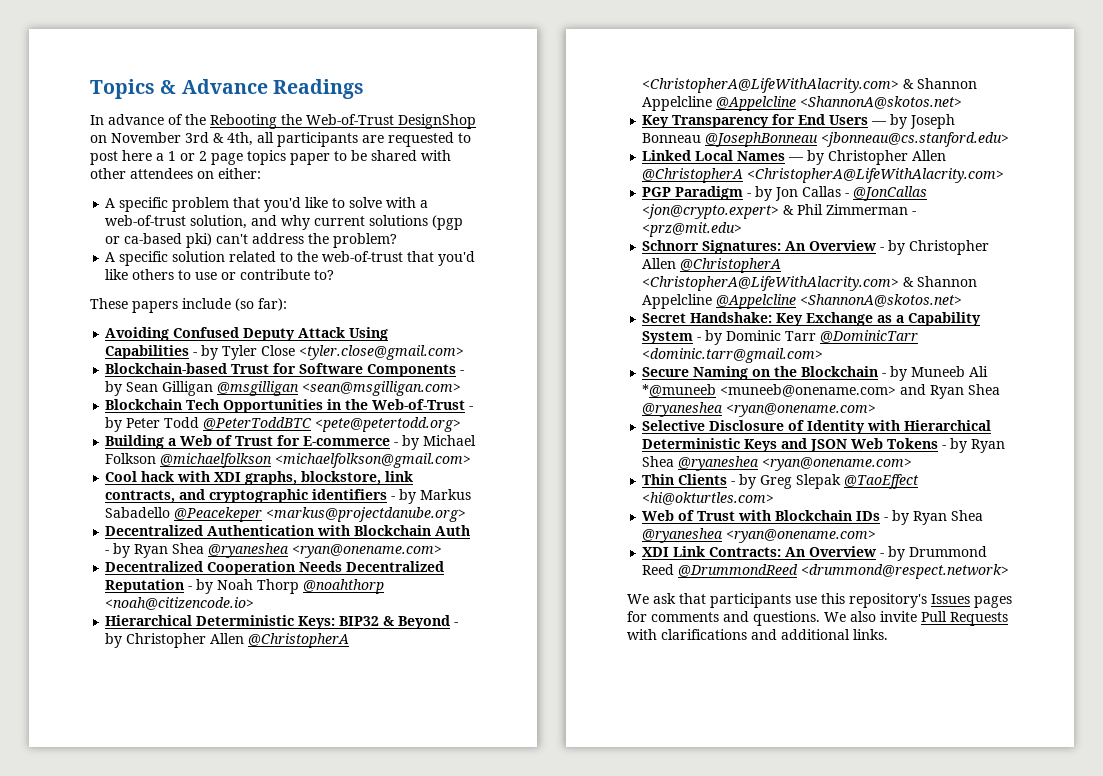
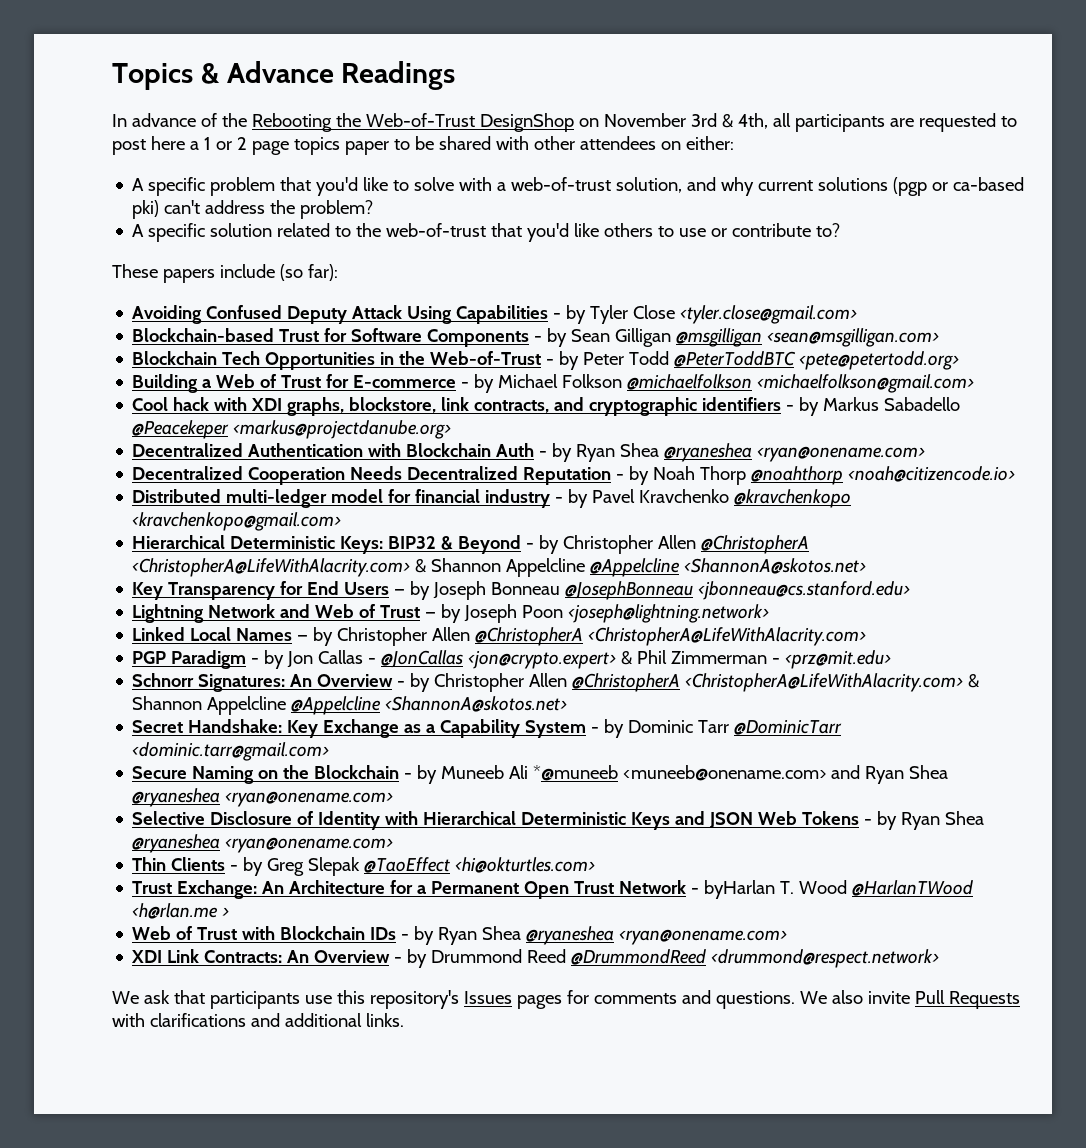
+ Distributed multi-ledger model for financial industry - by Pavel Kravchenko @kravchenkopo <kravchenkopo@gmail.com>
+ Lightning Network and Web of Trust — by Joseph Poon <joseph@lightning.network>
+ Trust Exchange: An Architecture for a Permanent Open Trust Network - byHarlan T. Wood @HarlanTWood <h@rlan.me >

